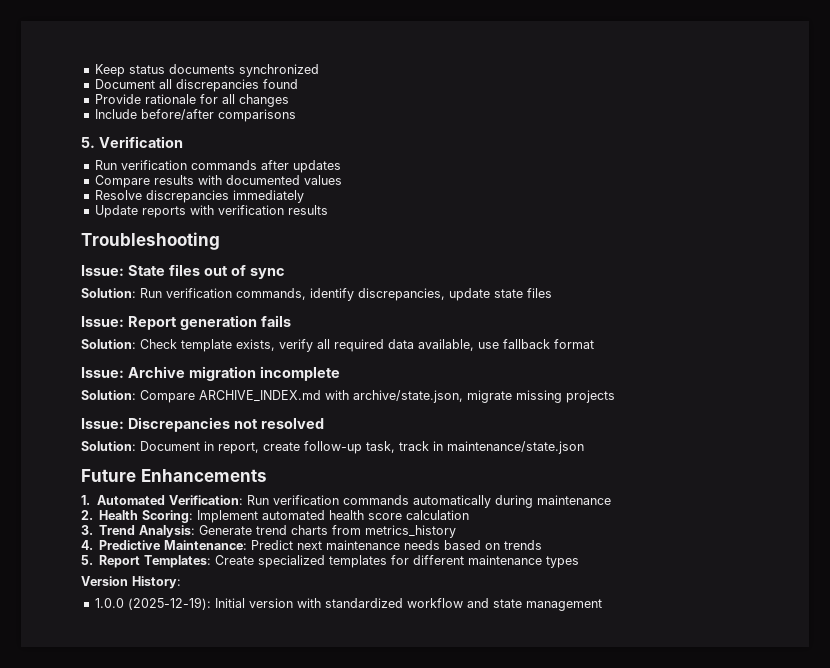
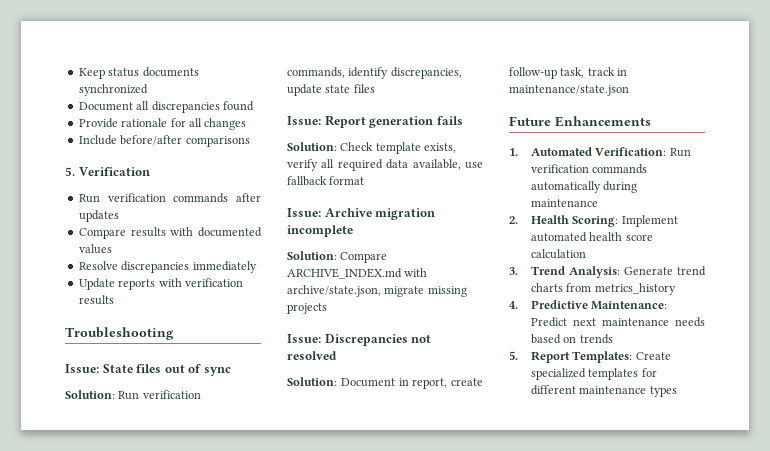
- Version History:
- 1.0.0 (2025-12-19): Initial version with standardized workflow and state management

